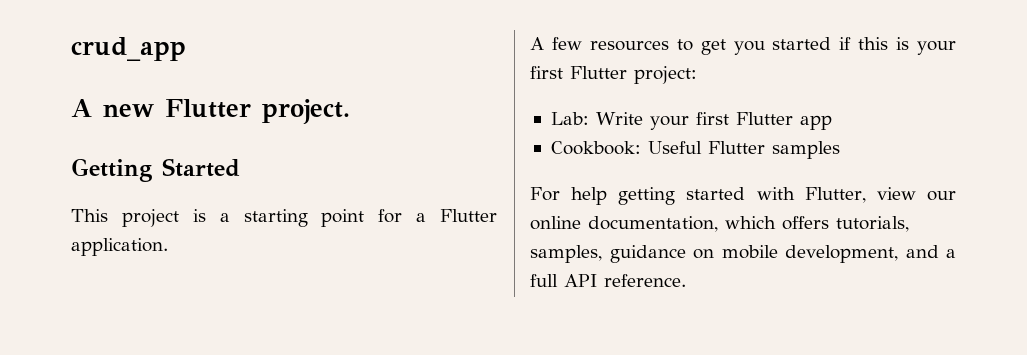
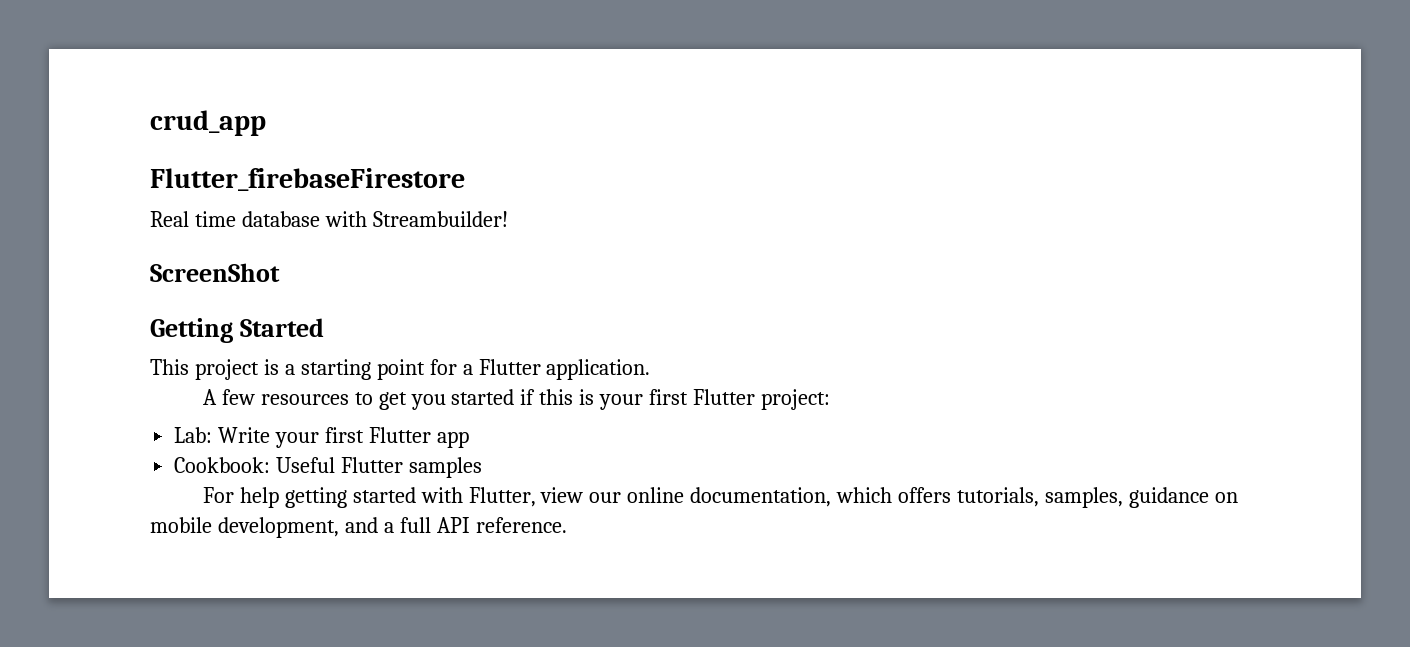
- A new Flutter project.
+ Flutter_firebaseFirestore
+ Real time database with Streambuilder!
+ ScreenShot

